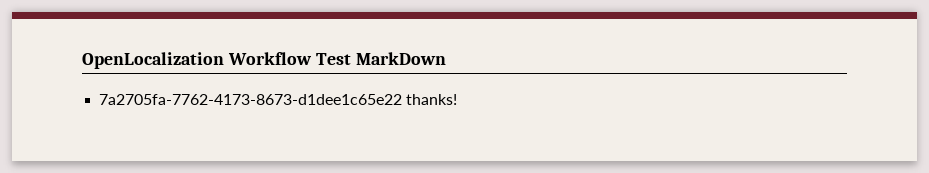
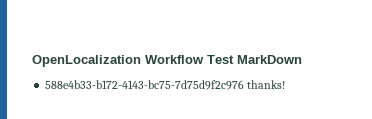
- 7a2705fa-7762-4173-8673-d1dee1c65e22 thanks!
+ 588e4b33-b172-4143-bc75-7d75d9f2c976 thanks!

